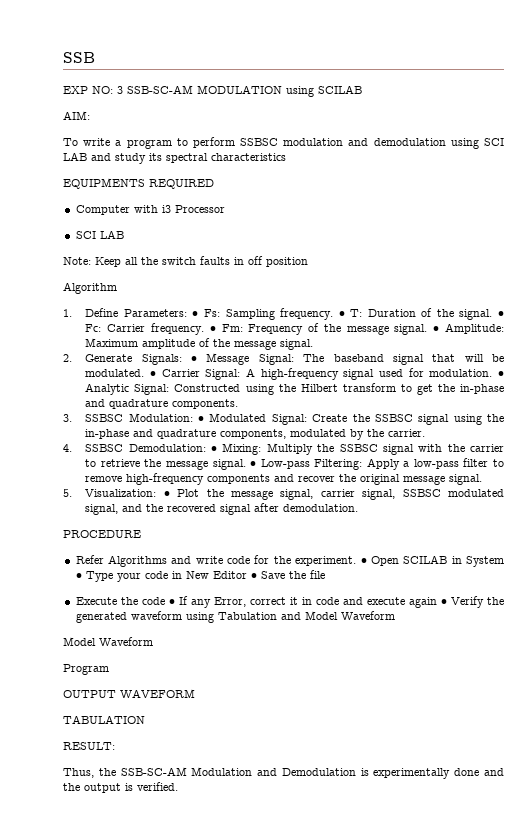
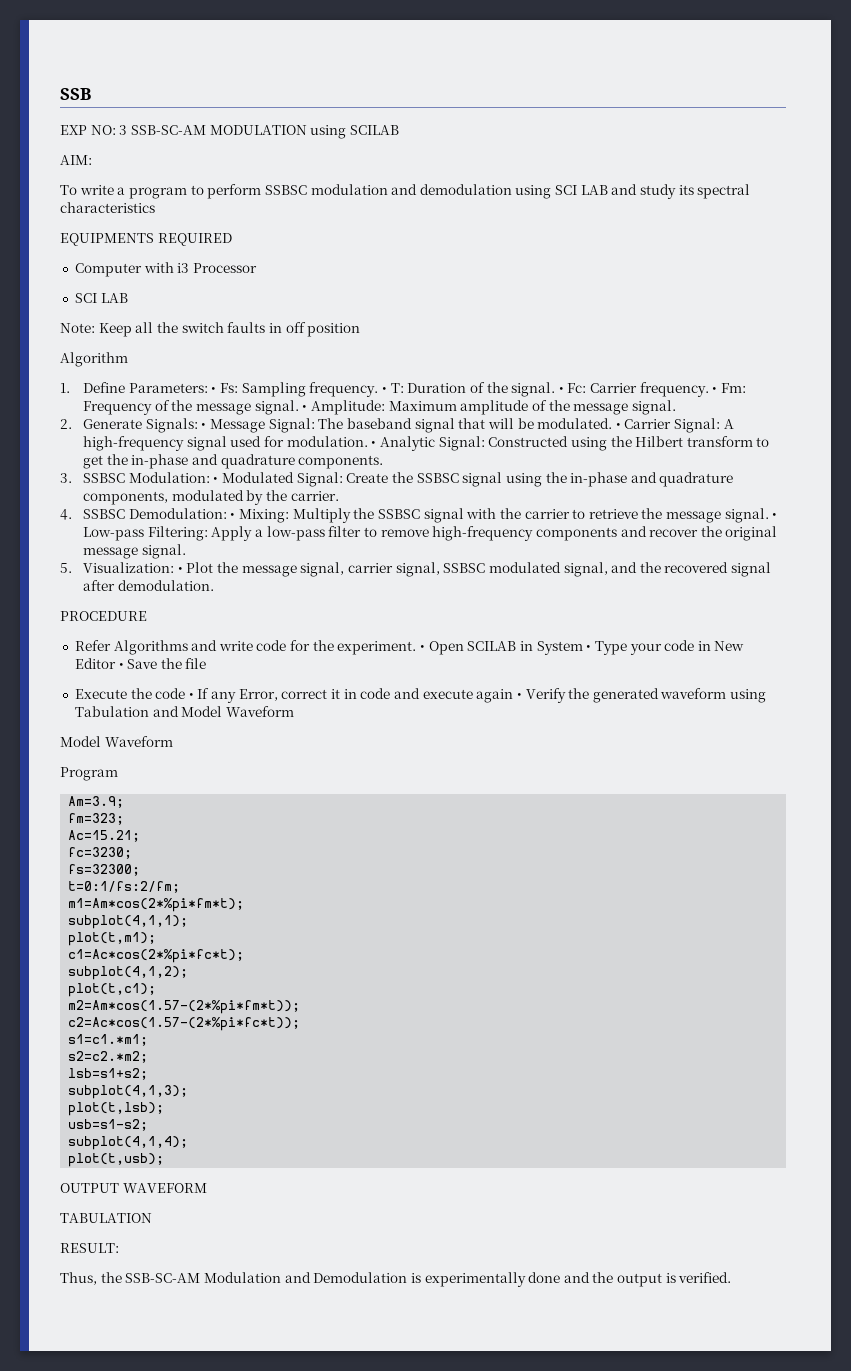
+ Am=3.9;
+ fm=323;
+ Ac=15.21;
+ fc=3230;
+ fs=32300;
+ t=0:1/fs:2/fm;
+ m1=Am*cos(2*%pi*fm*t);
+ subplot(4,1,1);
+ plot(t,m1);
+ c1=Ac*cos(2*%pi*fc*t);
+ subplot(4,1,2);
+ plot(t,c1);
+ m2=Am*cos(1.57-(2*%pi*fm*t));
+ c2=Ac*cos(1.57-(2*%pi*fc*t));
+ s1=c1.*m1;
+ s2=c2.*m2;
+ lsb=s1+s2;
+ subplot(4,1,3);
+ plot(t,lsb);
+ usb=s1-s2;
+ subplot(4,1,4);
+ plot(t,usb);

